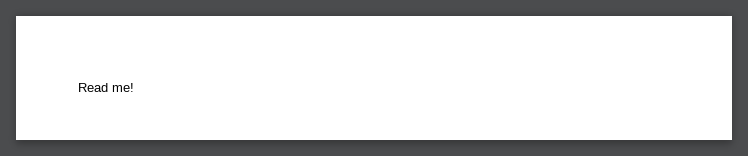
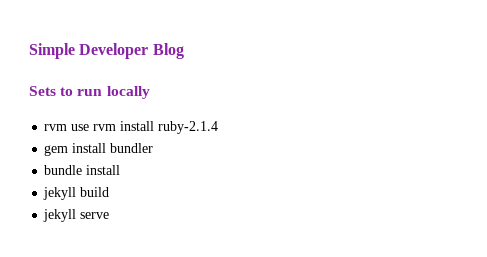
- Read me!
+ Simple Developer Blog
+ Sets to run locally
+ rvm use rvm install ruby-2.1.4
+ gem install bundler
+ bundle install
+ jekyll build
+ jekyll serve

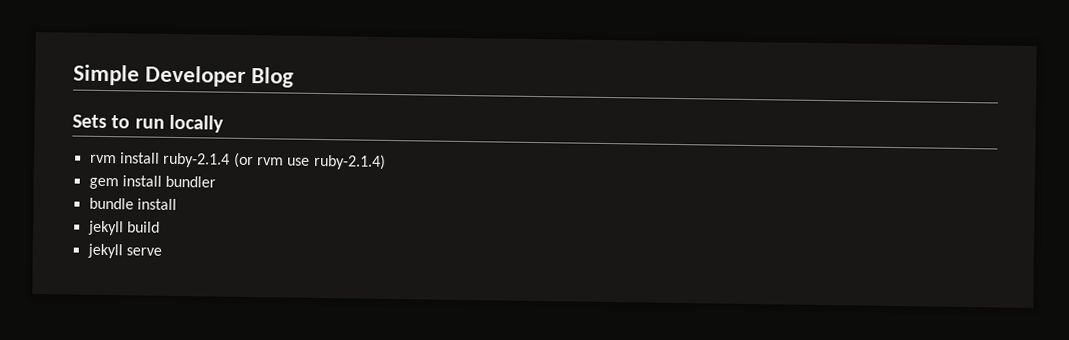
- rvm use rvm install ruby-2.1.4
+ rvm install ruby-2.1.4 (or rvm use ruby-2.1.4)

